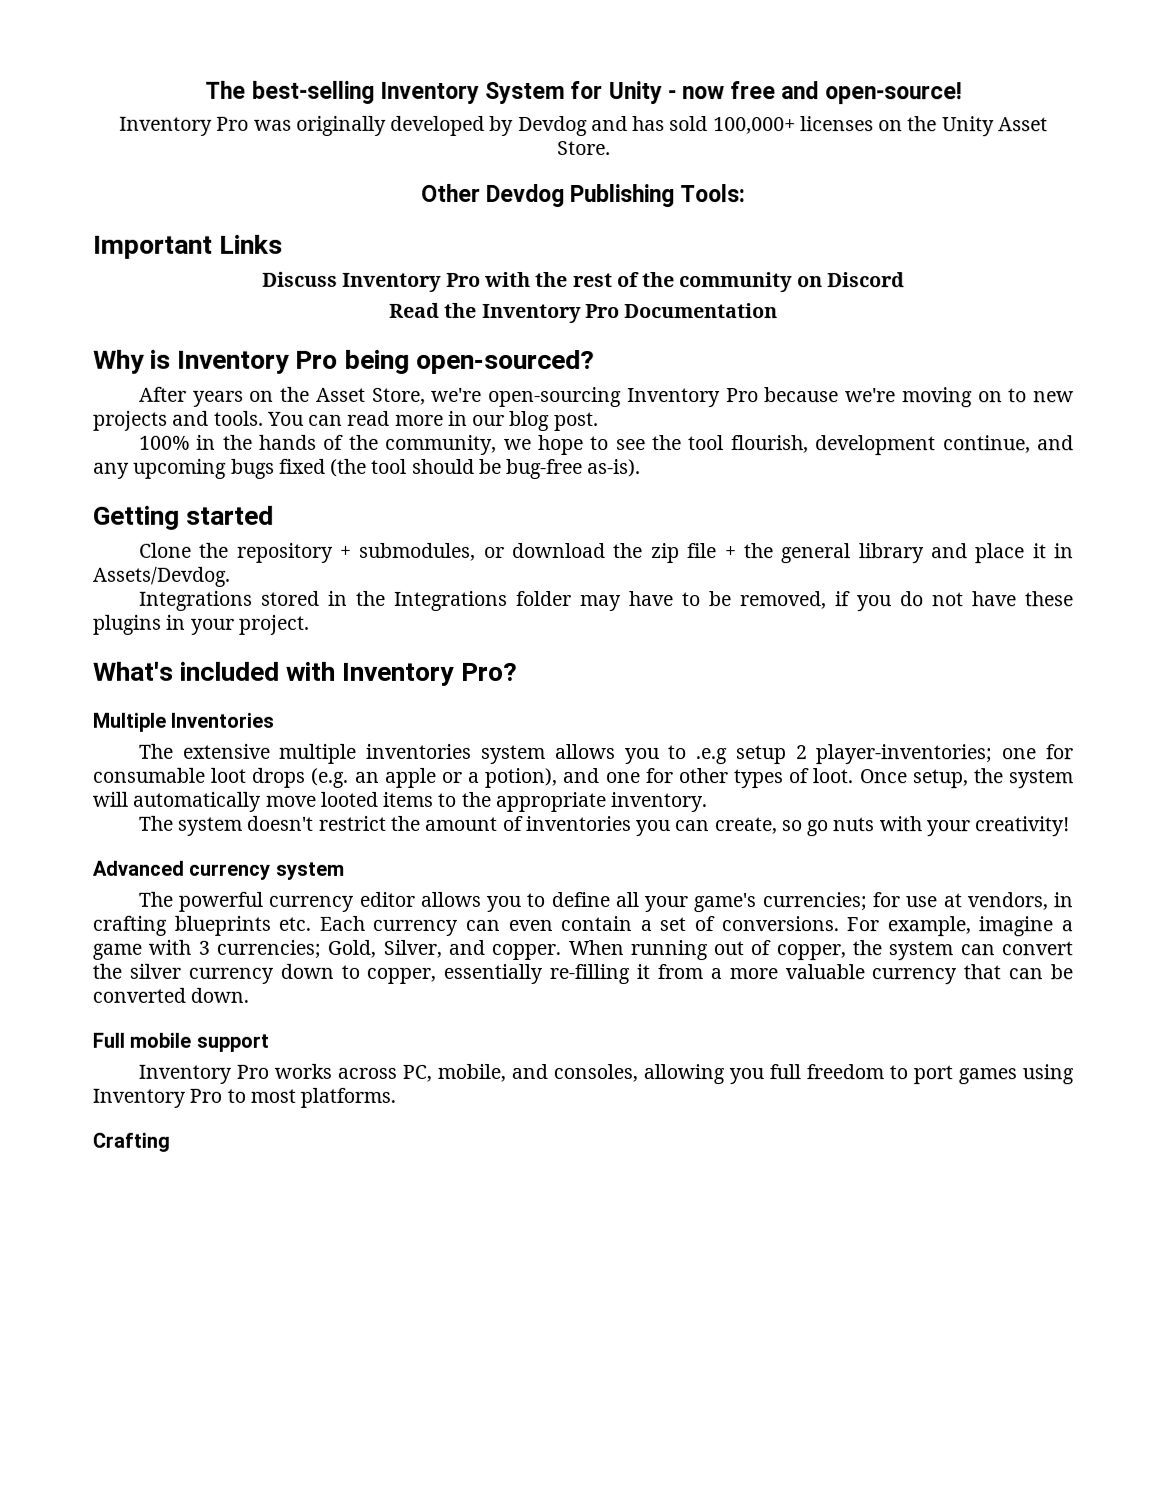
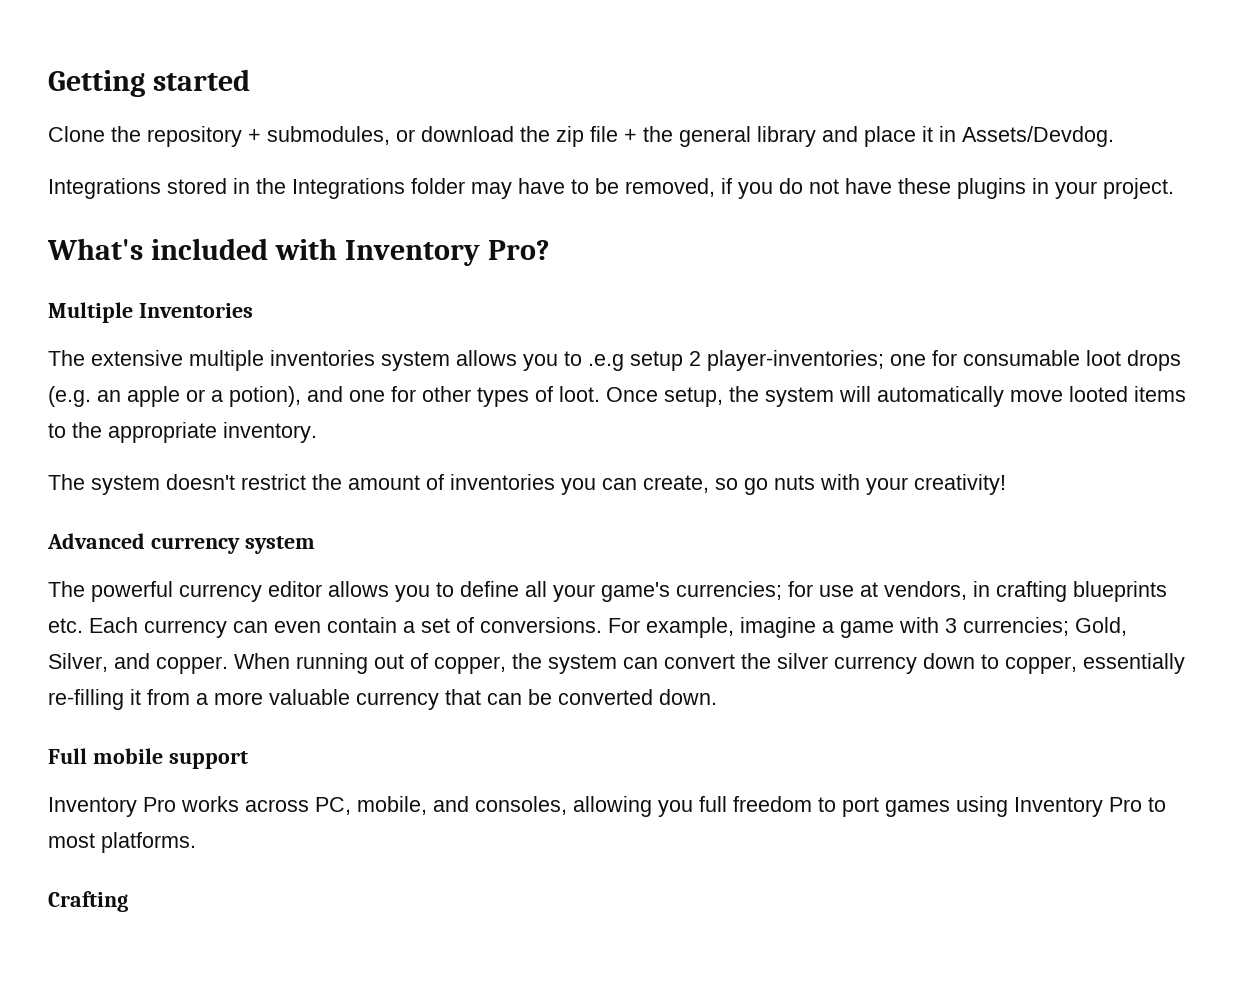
- The best-selling Inventory System for Unity - now free and open-source!
- Inventory Pro was originally developed by Devdog and has sold 100,000+ licenses on the Unity Asset Store.
- Other Devdog Publishing Tools:
- Important Links
- Discuss Inventory Pro with the rest of the community on Discord
- Read the Inventory Pro Documentation
- Why is Inventory Pro being open-sourced?
- After years on the Asset Store, we're open-sourcing Inventory Pro because we're moving on to new projects and tools. You can read more in our blog post.
- 100% in the hands of the community, we hope to see the tool flourish, development continue, and any upcoming bugs fixed (the tool should be bug-free as-is).

